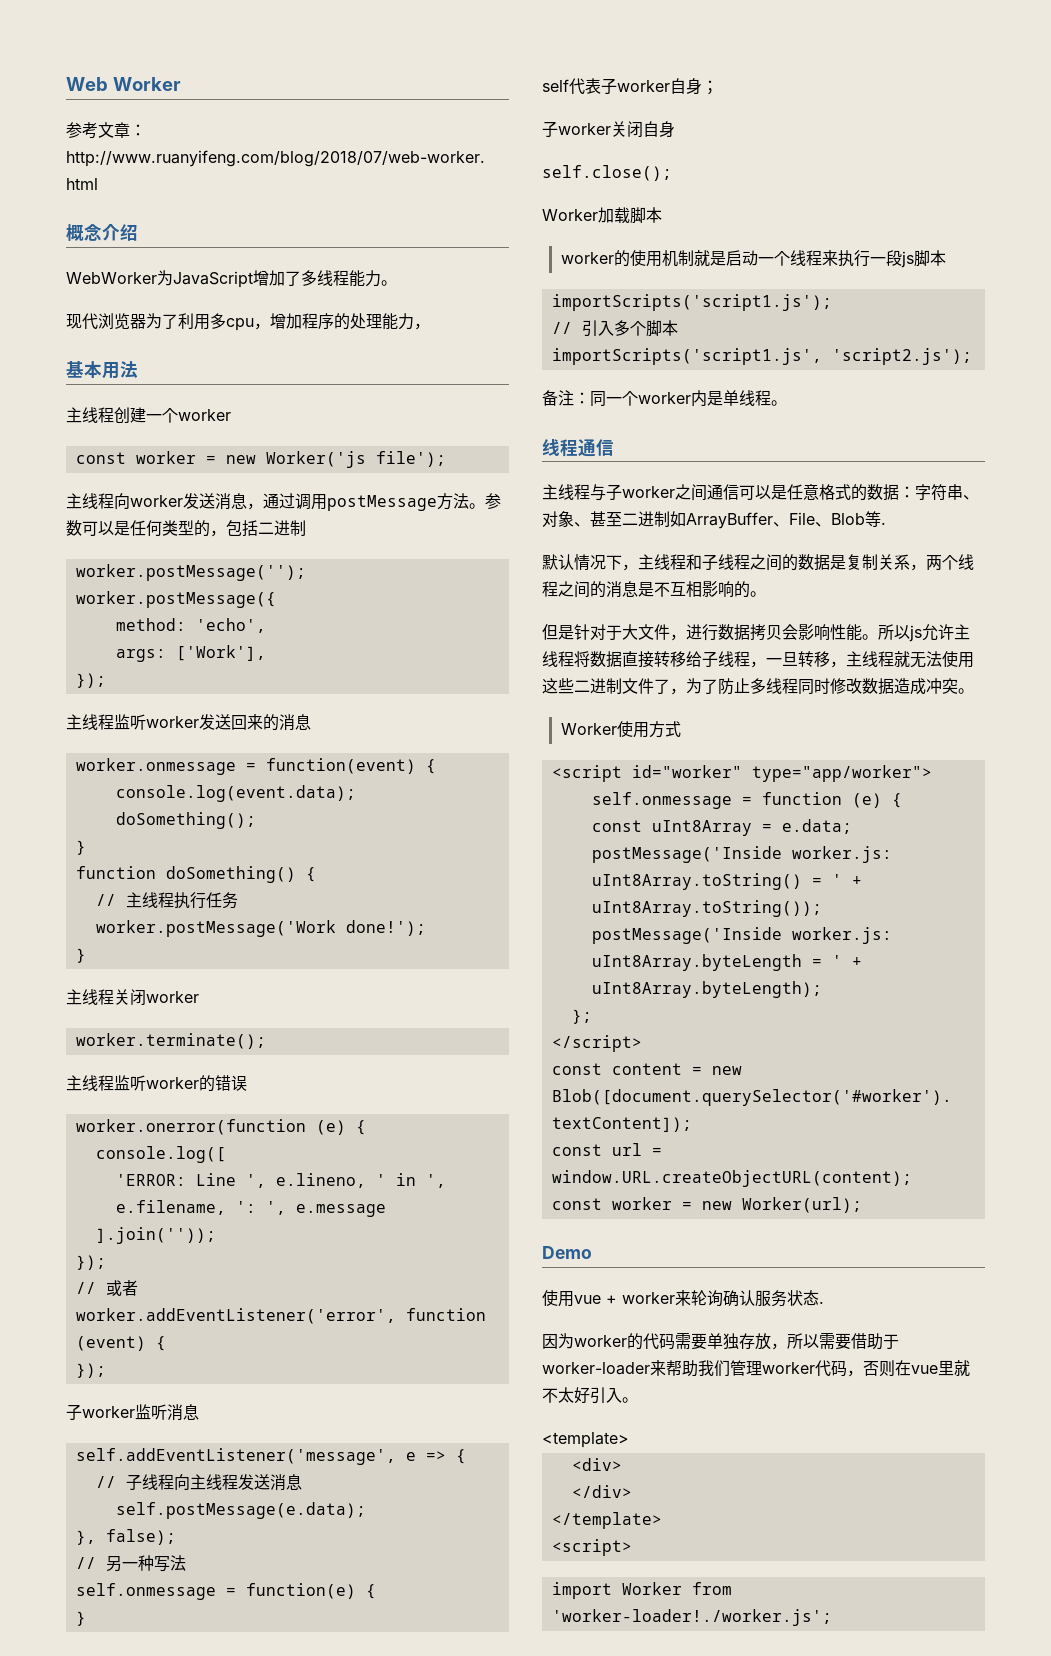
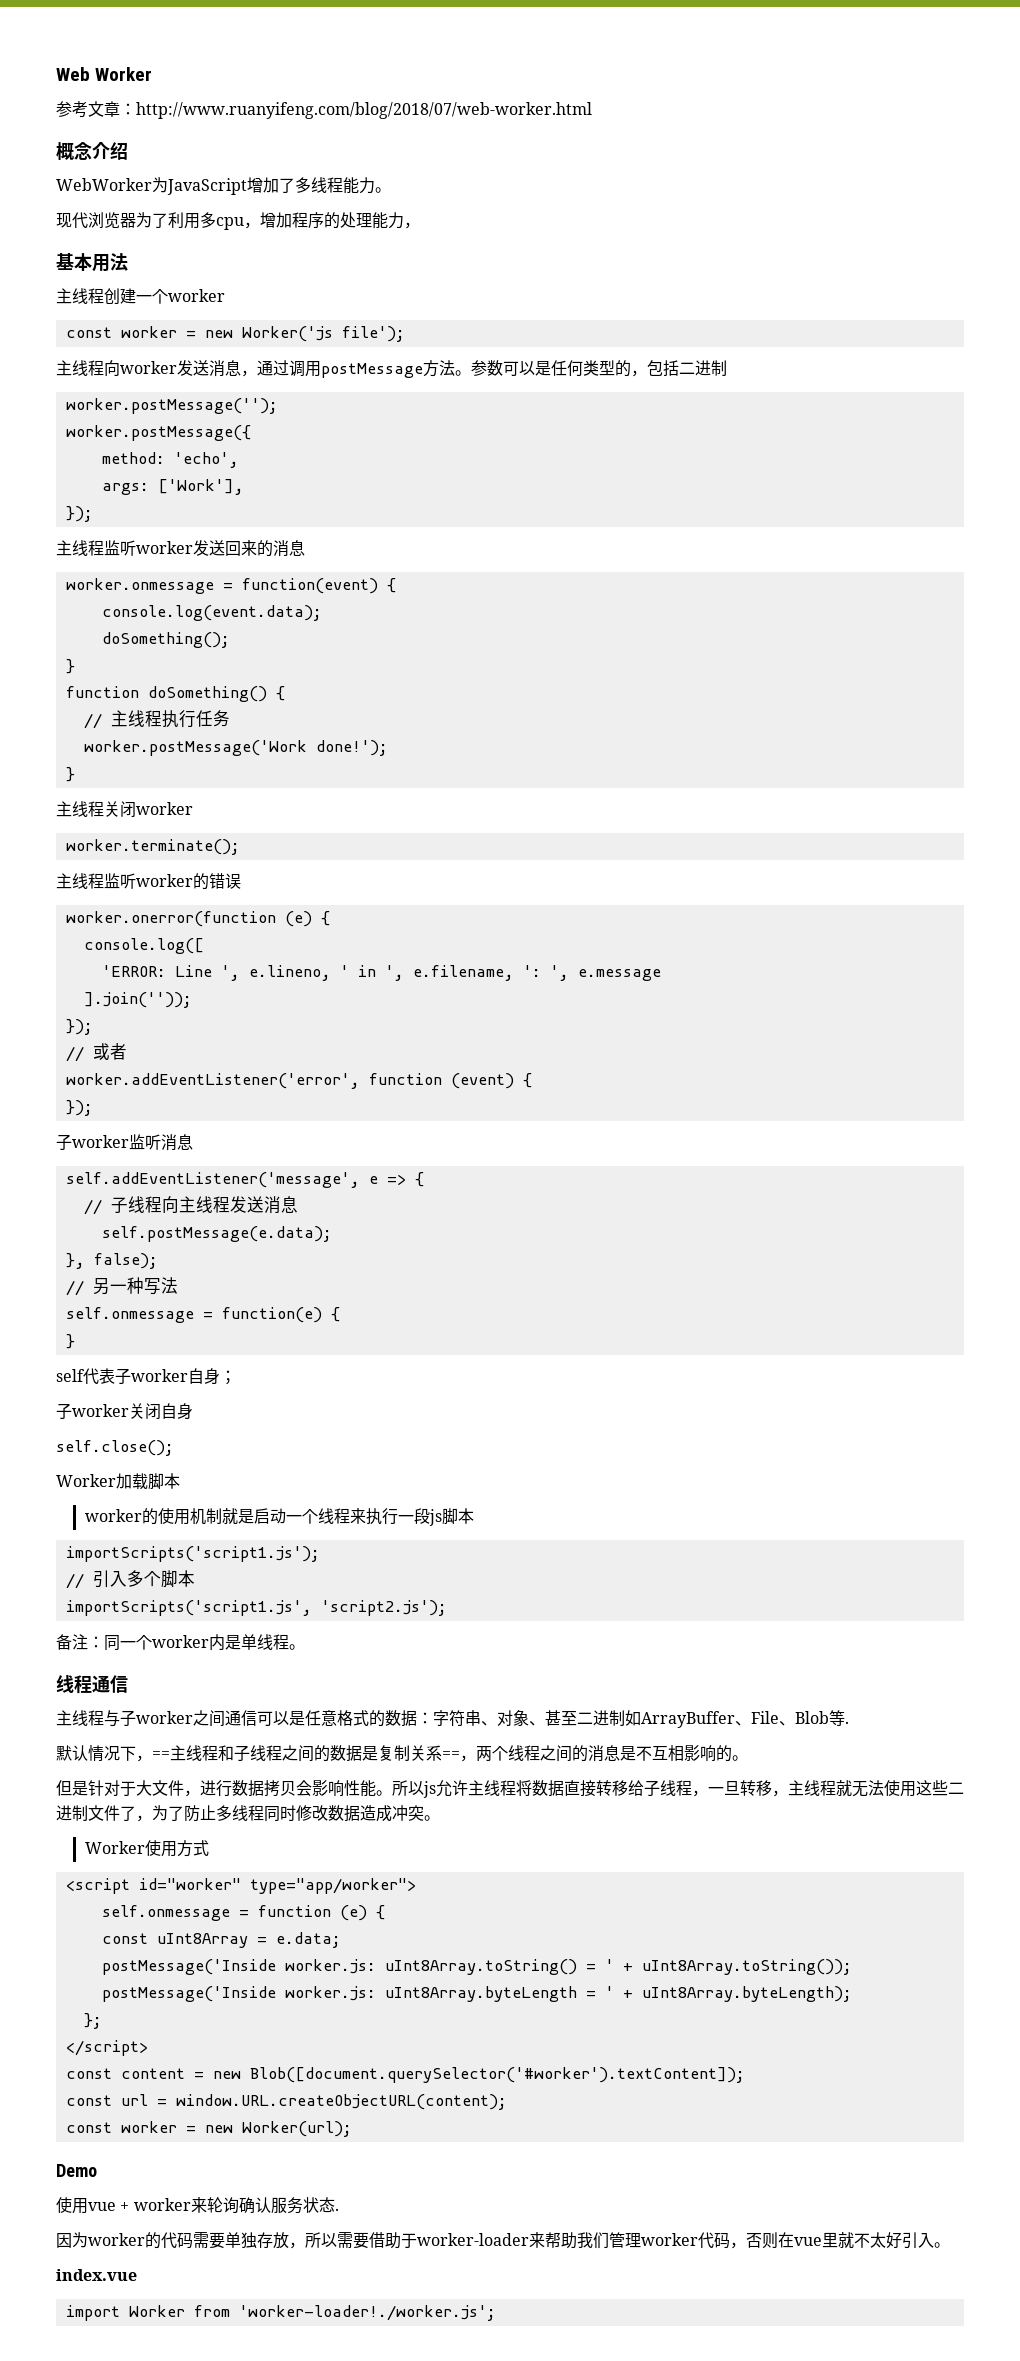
- 默认情况下，主线程和子线程之间的数据是复制关系，两个线程之间的消息是不互相影响的。
+ 默认情况下，==主线程和子线程之间的数据是复制关系==，两个线程之间的消息是不互相影响的。
- <template>
- <div>
- </div>
- </template>
- <script>
+ index.vue

